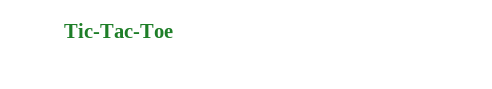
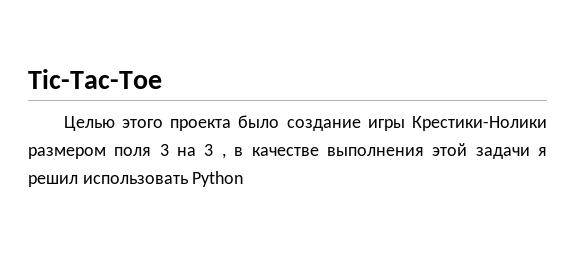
+ Целью этого проекта было создание игры Крестики-Нолики размером поля 3 на 3 , в качестве выполнения этой задачи я решил использовать Python

